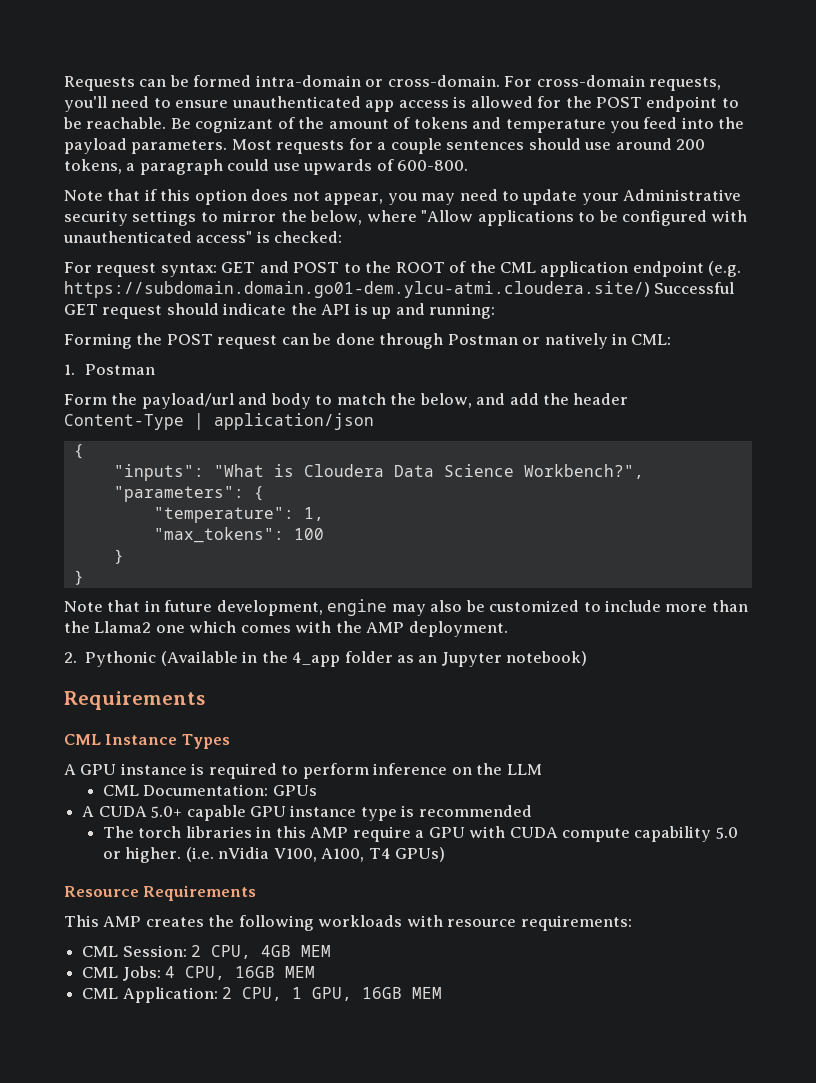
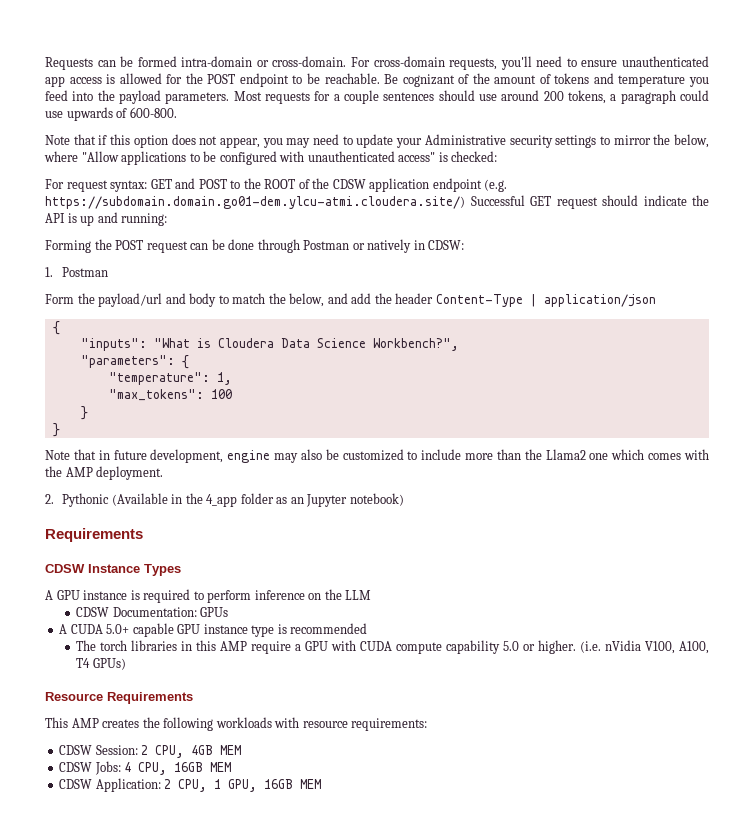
- For request syntax: GET and POST to the ROOT of the CML application endpoint (e.g. https://subdomain.domain.go01-dem.ylcu-atmi.cloudera.site/) Successful GET request should indicate the API is up and running:
+ For request syntax: GET and POST to the ROOT of the CDSW application endpoint (e.g. https://subdomain.domain.go01-dem.ylcu-atmi.cloudera.site/) Successful GET request should indicate the API is up and running:
- Forming the POST request can be done through Postman or natively in CML:
+ Forming the POST request can be done through Postman or natively in CDSW:
- CML Instance Types
+ CDSW Instance Types
- CML Documentation: GPUs
+ CDSW Documentation: GPUs
- CML Session: 2 CPU, 4GB MEM
+ CDSW Session: 2 CPU, 4GB MEM
- CML Jobs: 4 CPU, 16GB MEM
+ CDSW Jobs: 4 CPU, 16GB MEM
- CML Application: 2 CPU, 1 GPU, 16GB MEM
+ CDSW Application: 2 CPU, 1 GPU, 16GB MEM

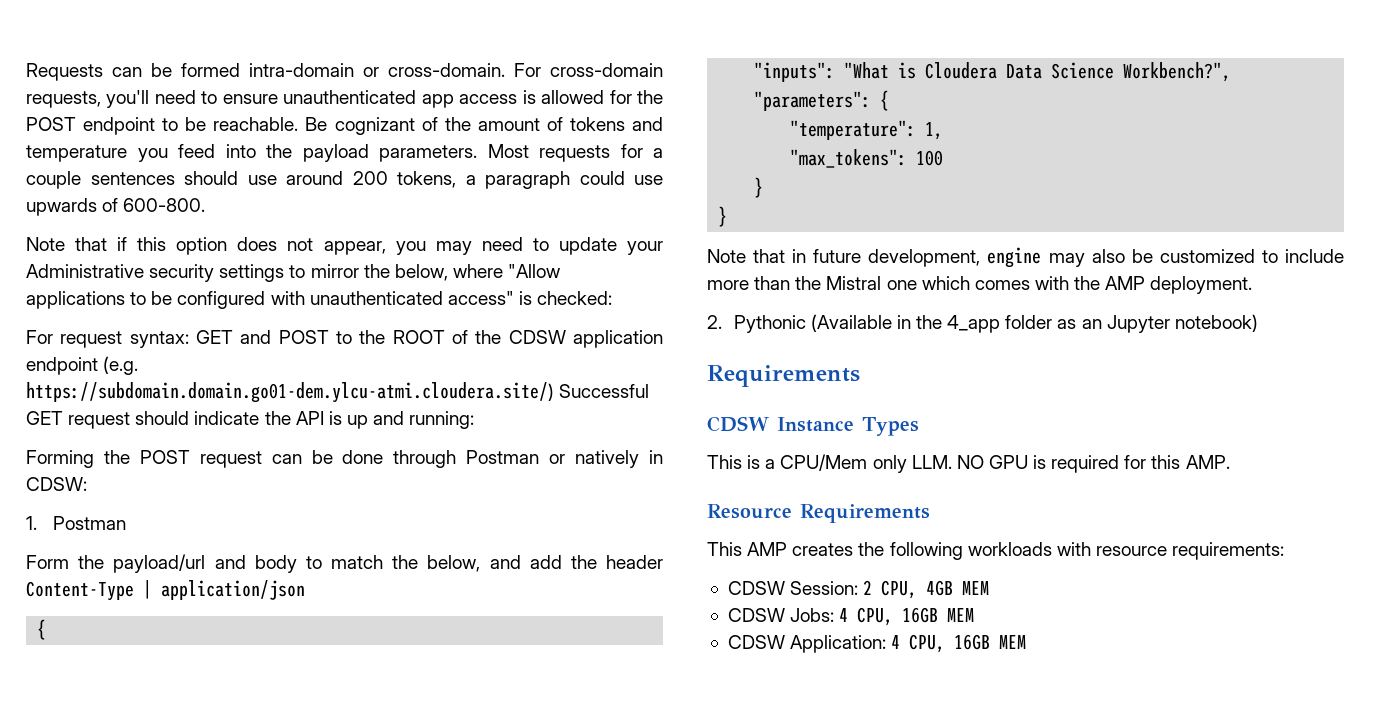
- Note that in future development, engine may also be customized to include more than the Llama2 one which comes with the AMP deployment.
+ Note that in future development, engine may also be customized to include more than the Mistral one which comes with the AMP deployment.
- A GPU instance is required to perform inference on the LLM
- CDSW Documentation: GPUs
- A CUDA 5.0+ capable GPU instance type is recommended
- The torch libraries in this AMP require a GPU with CUDA compute capability 5.0 or higher. (i.e. nVidia V100, A100, T4 GPUs)
+ This is a CPU/Mem only LLM. NO GPU is required for this AMP.
- CDSW Application: 2 CPU, 1 GPU, 16GB MEM
+ CDSW Application: 4 CPU, 16GB MEM

